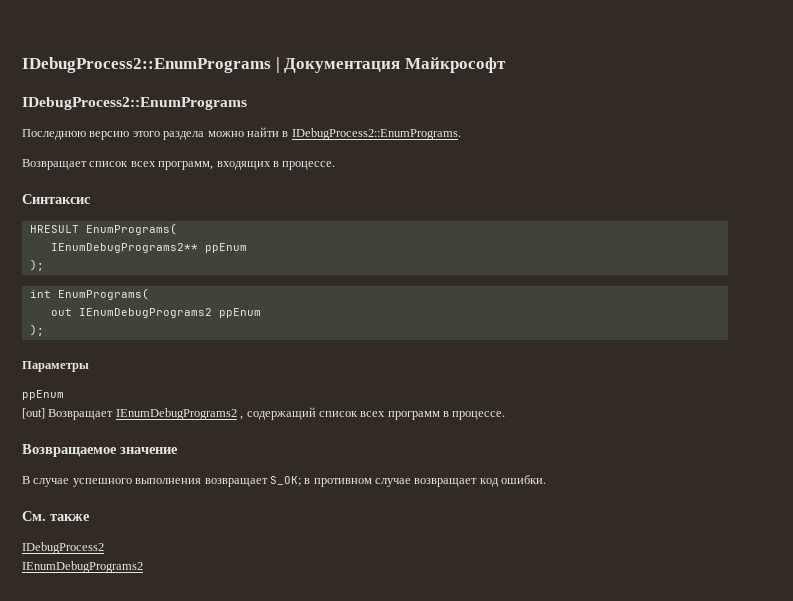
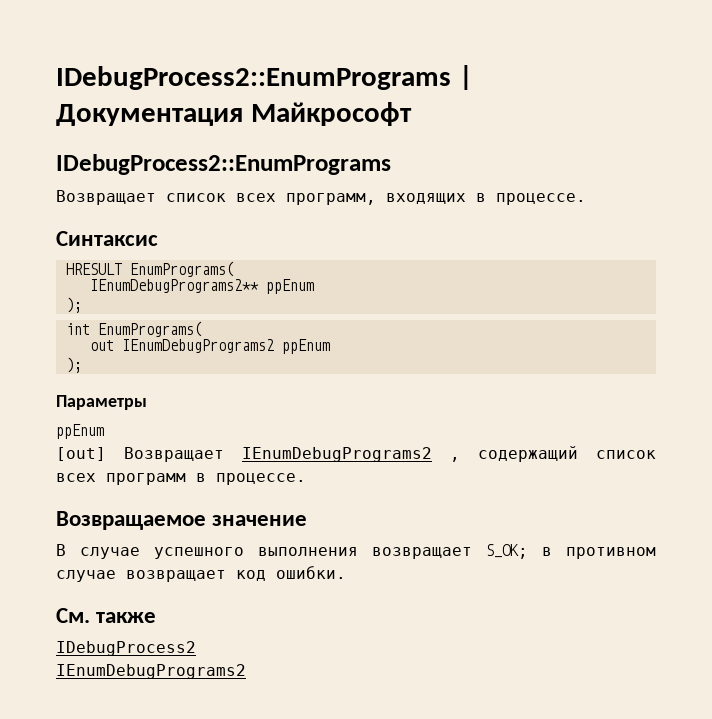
- Последнюю версию этого раздела можно найти в IDebugProcess2::EnumPrograms.

